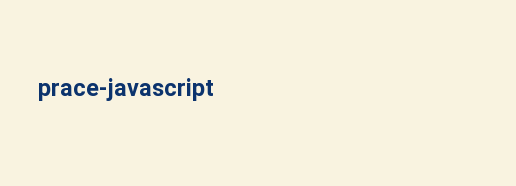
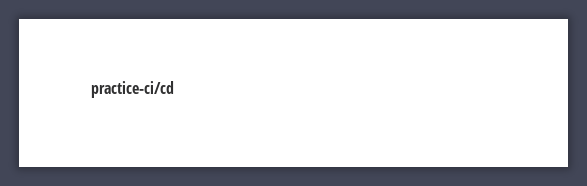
- prace-javascript
+ practice-ci/cd

